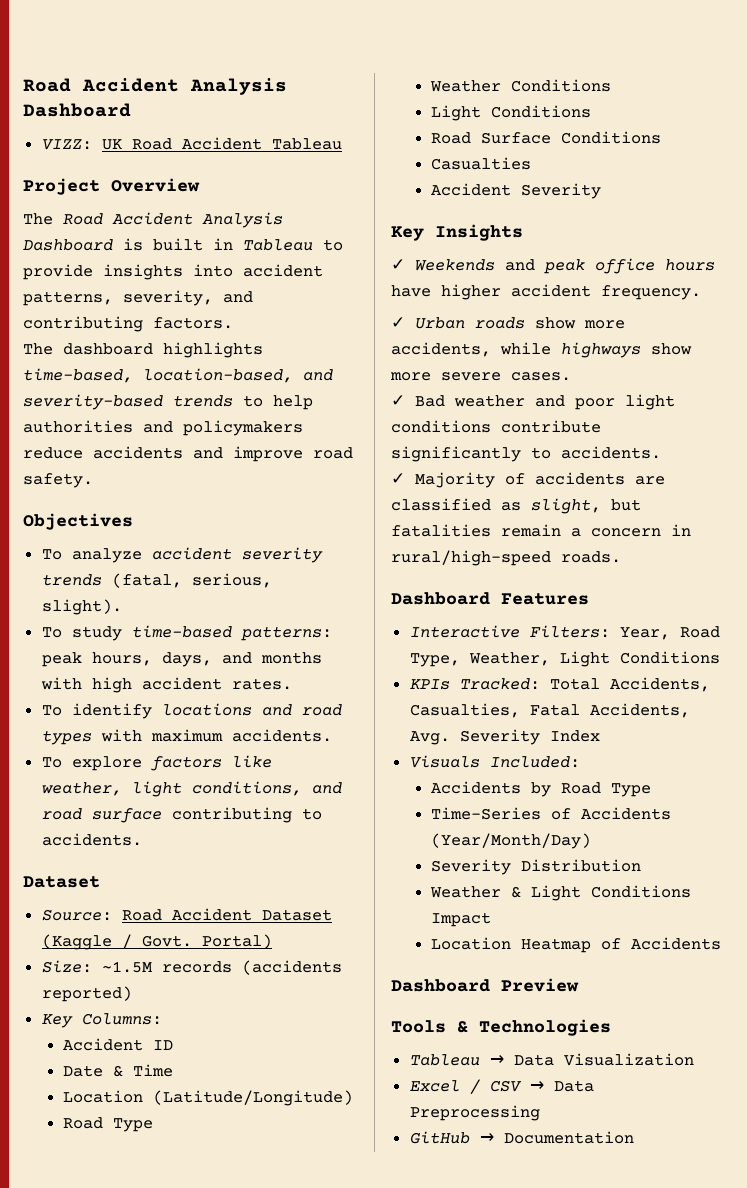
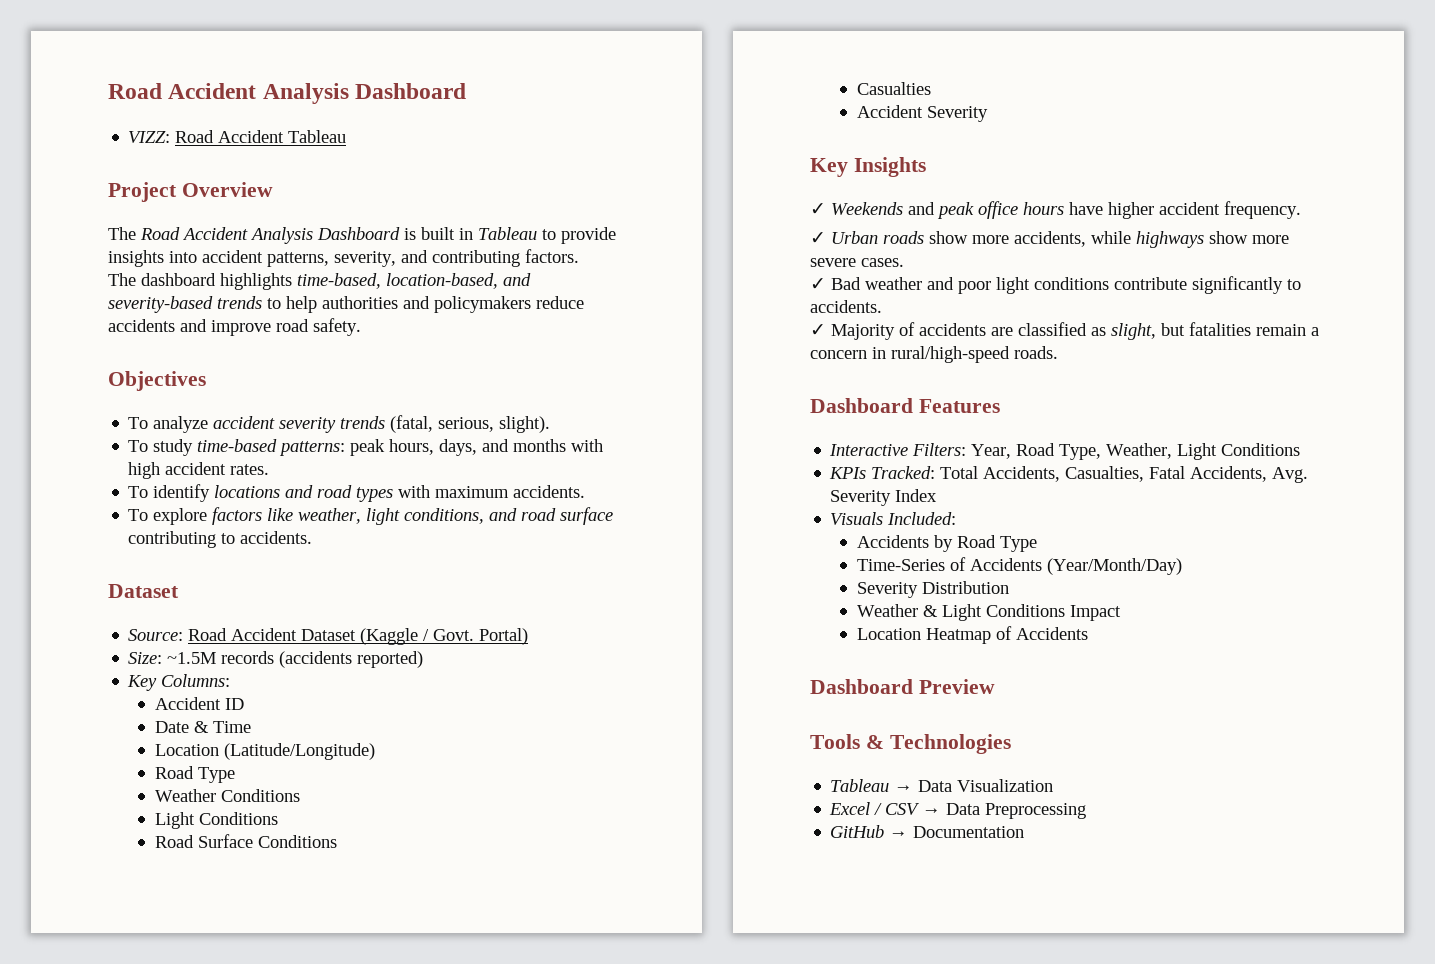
- VIZZ: UK Road Accident Tableau
+ VIZZ: Road Accident Tableau

